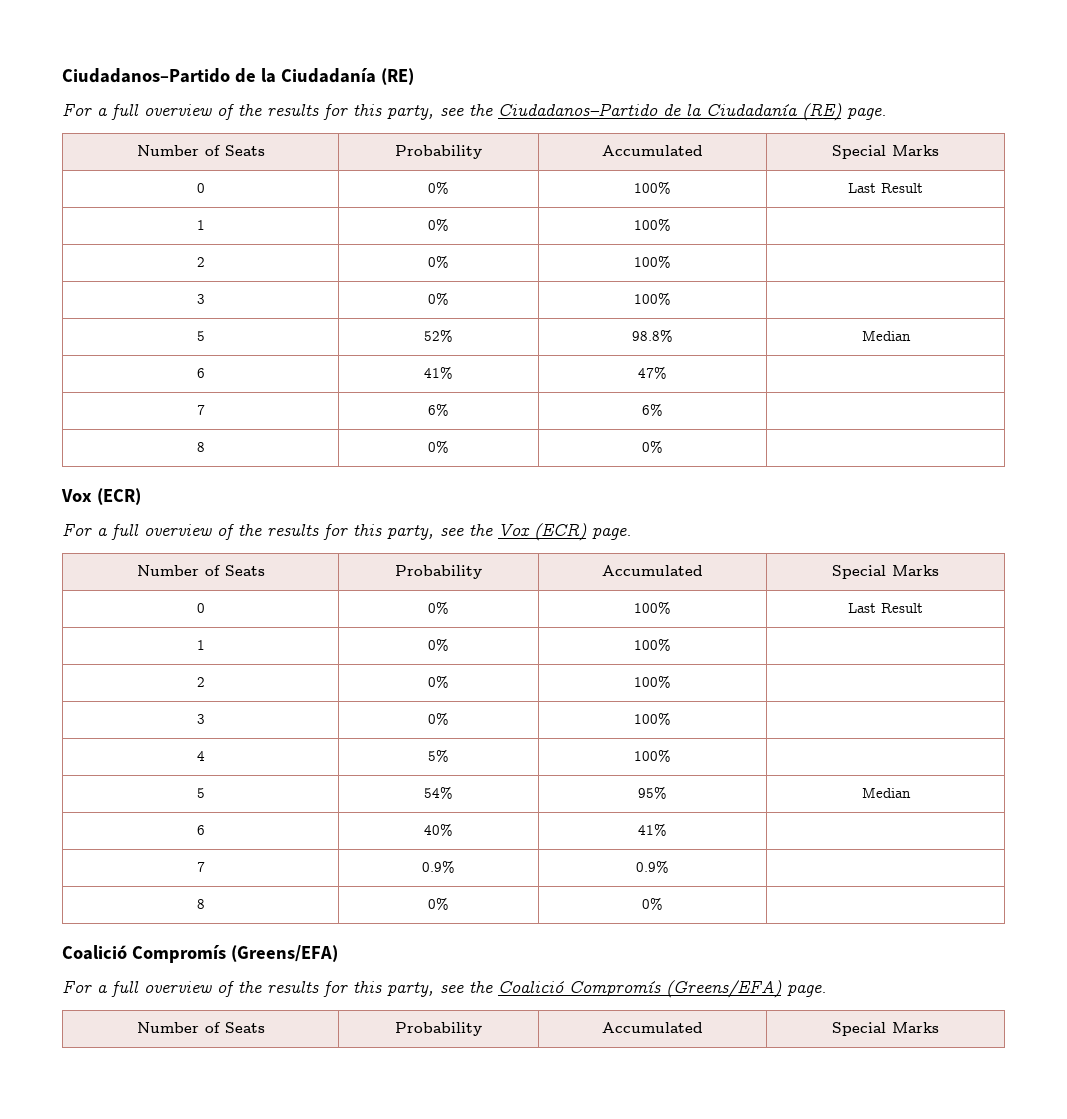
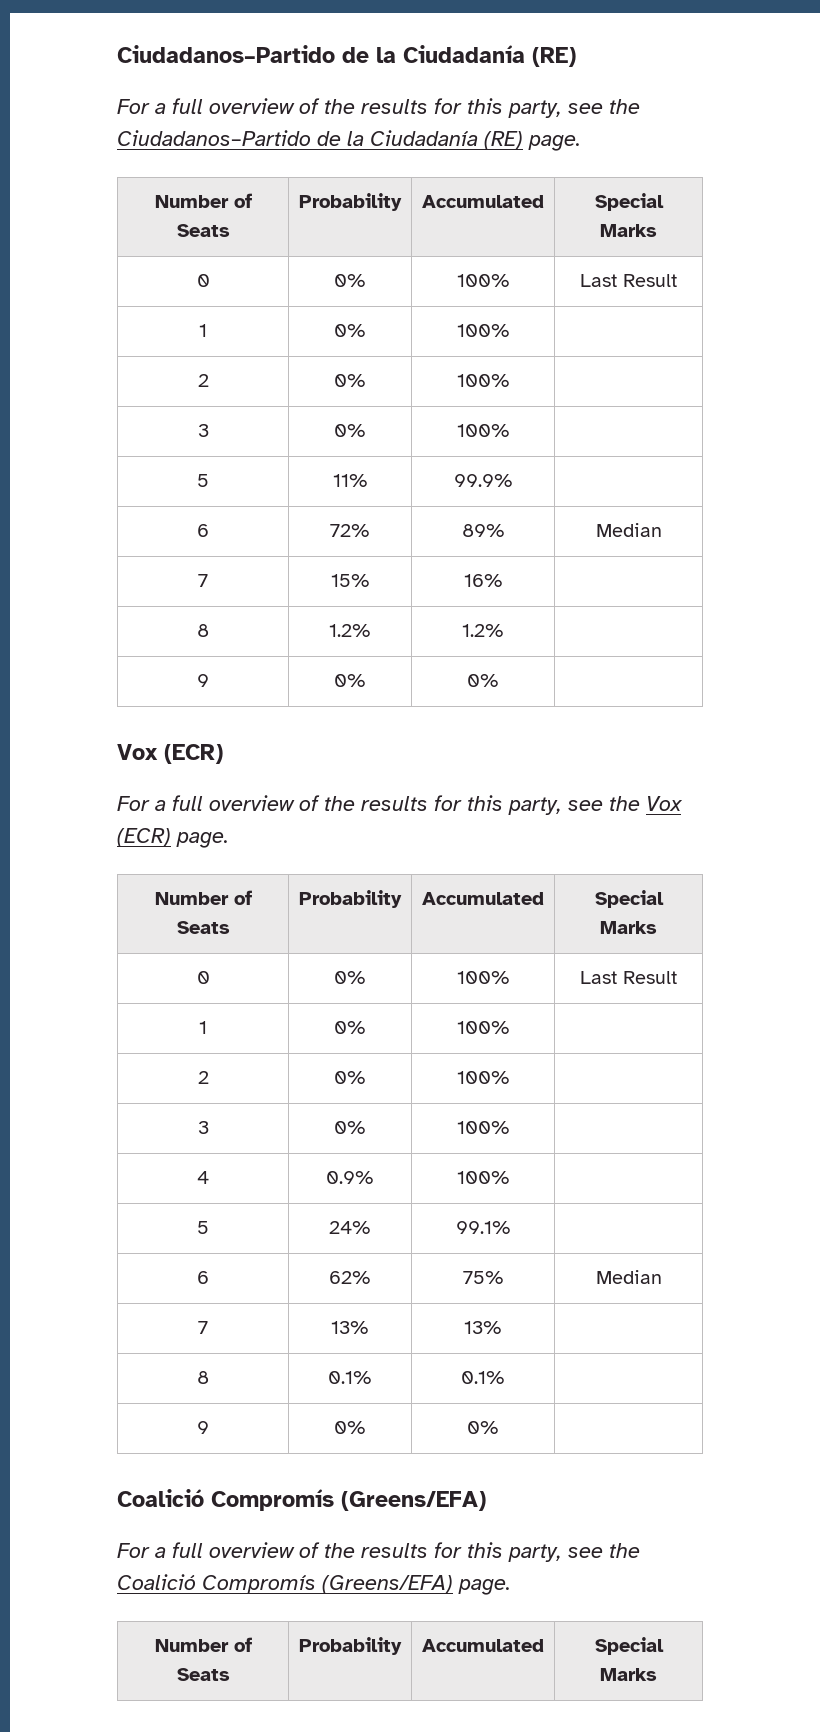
- 5 | 52% | 98.8% | Median
- 6 | 41% | 47% |
- 7 | 6% | 6% |
- 8 | 0% | 0% |
+ 5 | 11% | 99.9% |
+ 6 | 72% | 89% | Median
+ 7 | 15% | 16% |
+ 8 | 1.2% | 1.2% |
+ 9 | 0% | 0% |
- 4 | 5% | 100% |
- 5 | 54% | 95% | Median
- 6 | 40% | 41% |
- 7 | 0.9% | 0.9% |
- 8 | 0% | 0% |
+ 4 | 0.9% | 100% |
+ 5 | 24% | 99.1% |
+ 6 | 62% | 75% | Median
+ 7 | 13% | 13% |
+ 8 | 0.1% | 0.1% |
+ 9 | 0% | 0% |

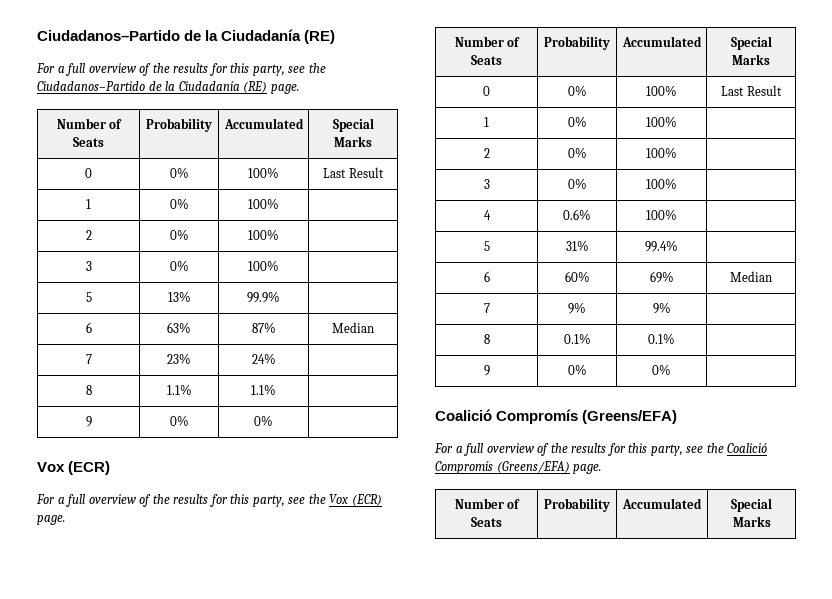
- 5 | 11% | 99.9% |
+ 5 | 13% | 99.9% |
- 6 | 72% | 89% | Median
- 7 | 15% | 16% |
- 8 | 1.2% | 1.2% |
+ 6 | 63% | 87% | Median
+ 7 | 23% | 24% |
+ 8 | 1.1% | 1.1% |
- 4 | 0.9% | 100% |
- 5 | 24% | 99.1% |
- 6 | 62% | 75% | Median
- 7 | 13% | 13% |
+ 4 | 0.6% | 100% |
+ 5 | 31% | 99.4% |
+ 6 | 60% | 69% | Median
+ 7 | 9% | 9% |

